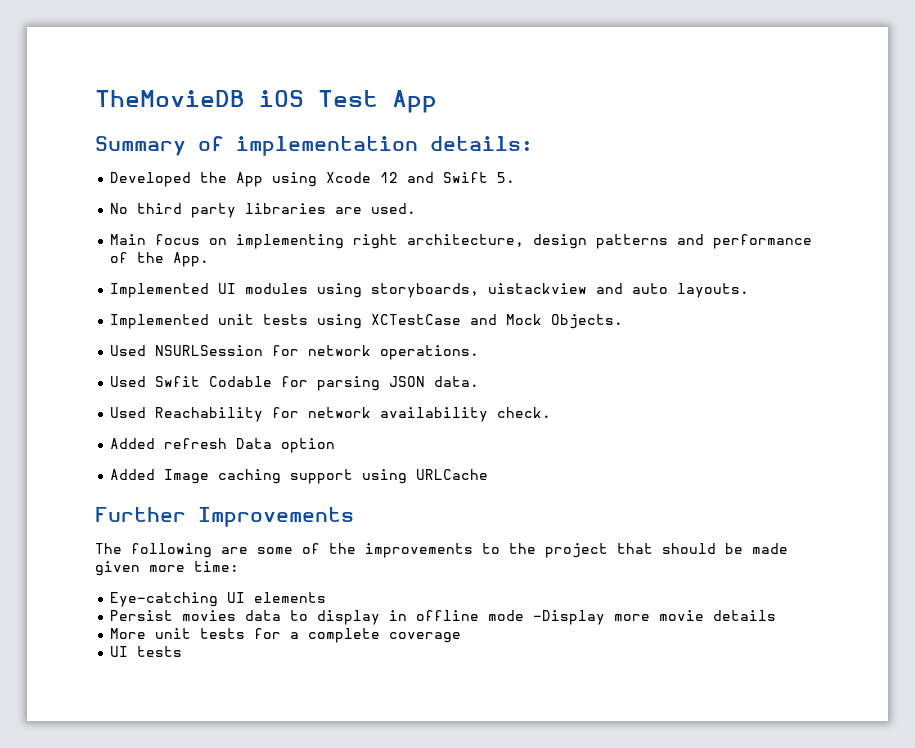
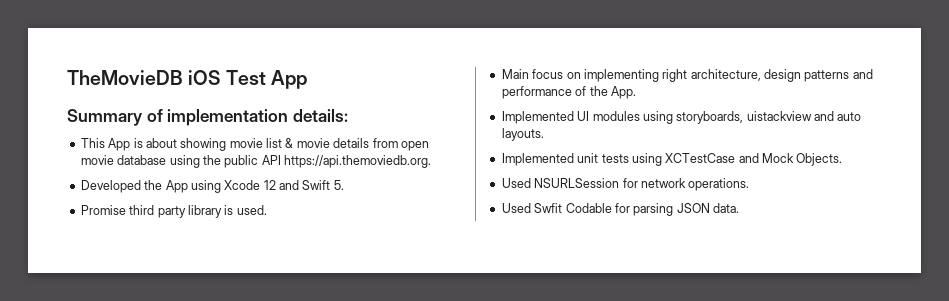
+ This App is about showing movie list & movie details from open movie database using the public API https://api.themoviedb.org.
- No third party libraries are used.
+ Promise third party library is used.
- Used Reachability for network availability check.
- Added refresh Data option
- Added Image caching support using URLCache
- Further Improvements
- The following are some of the improvements to the project that should be made given more time:
- Eye-catching UI elements
- Persist movies data to display in offline mode -Display more movie details
- More unit tests for a complete coverage
- UI tests

